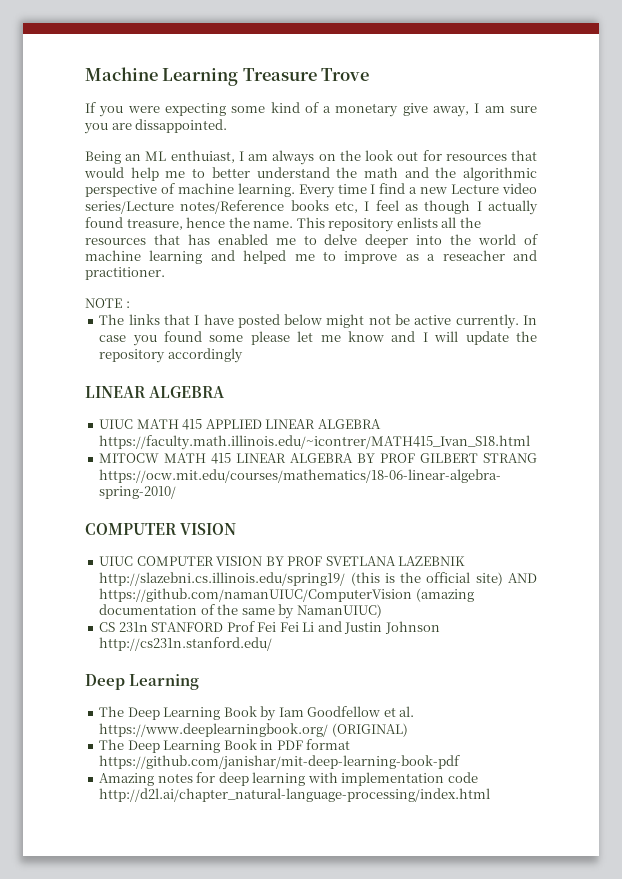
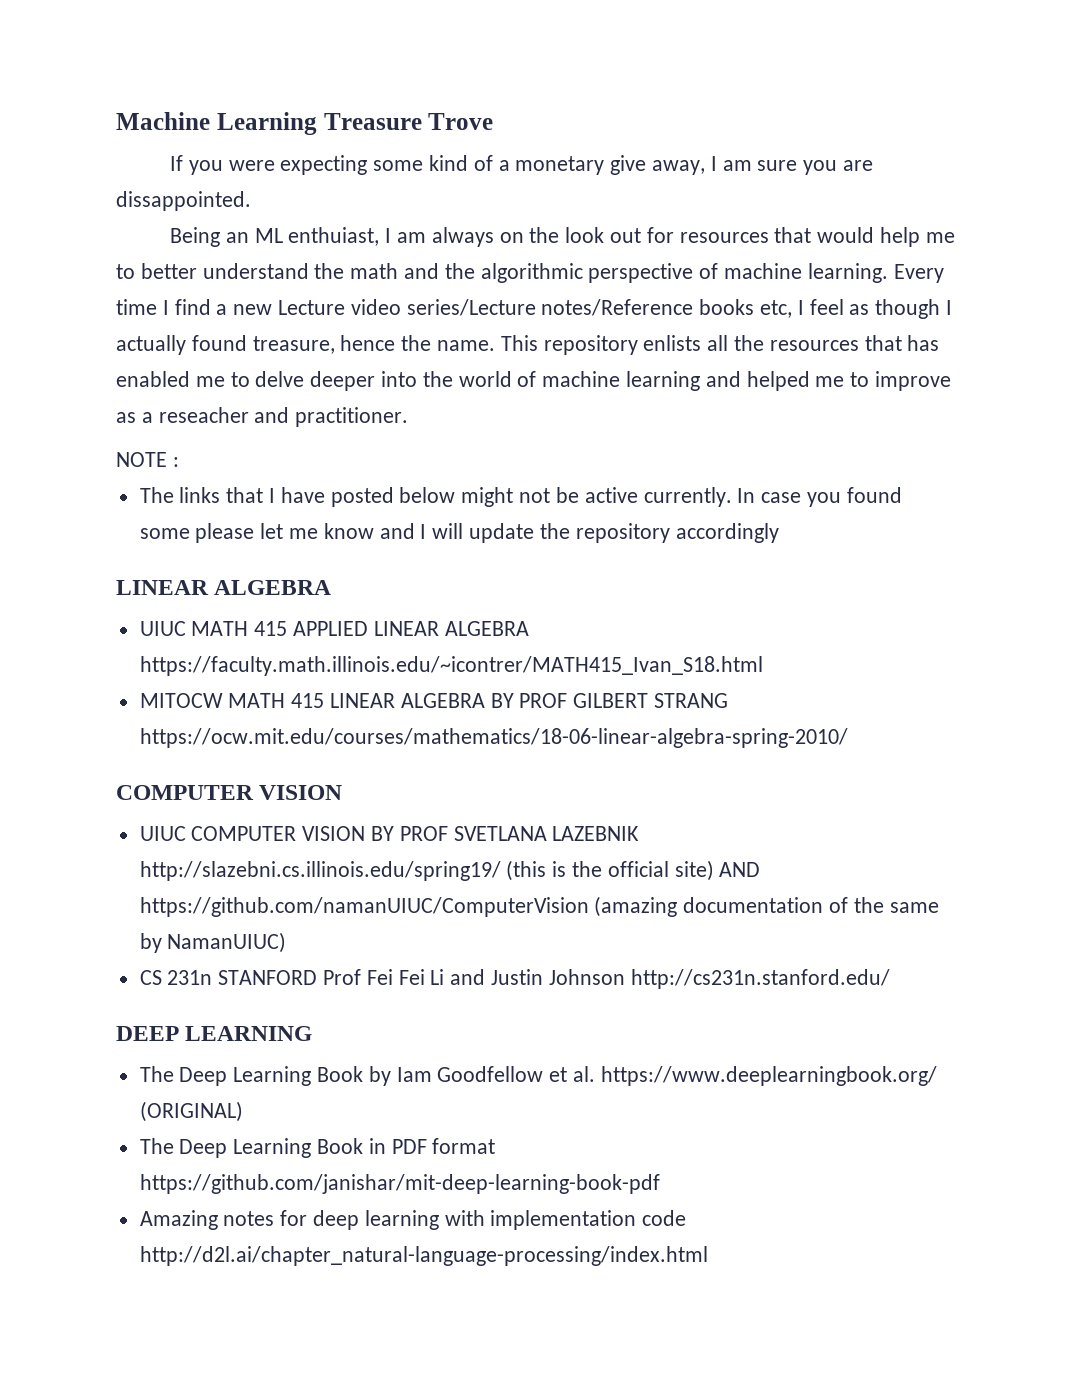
  CS 231n STANFORD Prof Fei Fei Li and Justin Johnson http://cs231n.stanford.edu/
- Deep Learning
+ DEEP LEARNING

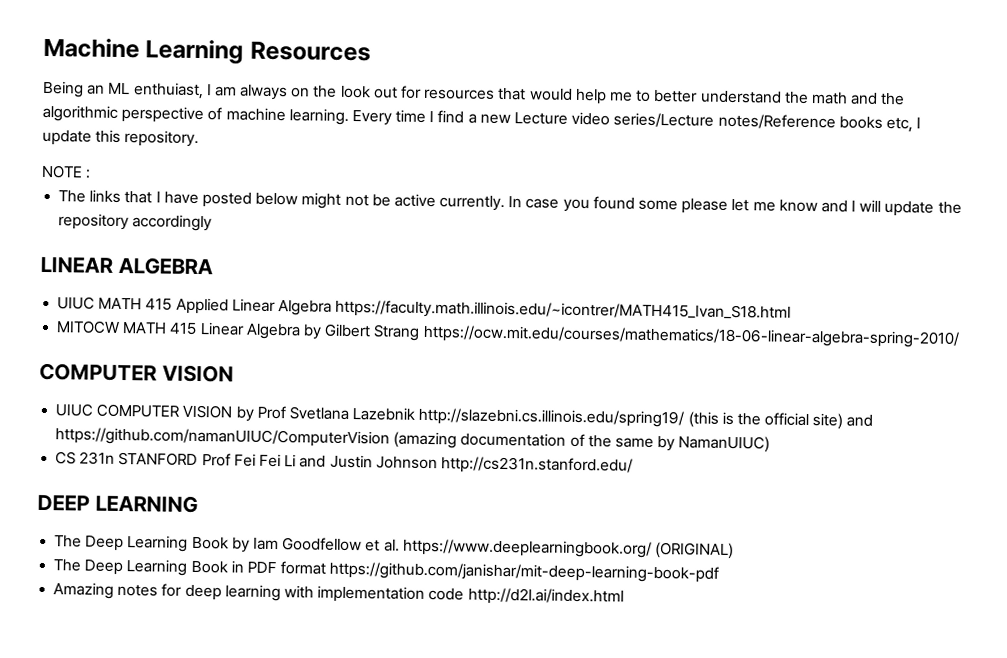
- Machine Learning Treasure Trove
- If you were expecting some kind of a monetary give away, I am sure you are dissappointed.
+ Machine Learning Resources
- Every time I find a new Lecture video series/Lecture notes/Reference books etc, I feel as though I actually found treasure, hence the name. This repository enlists all the resources that has enabled me to delve deeper into the world of machine learning and helped me to improve as a reseacher and practitioner.
+ Every time I find a new Lecture video series/Lecture notes/Reference books etc, I update this repository.
- UIUC MATH 415 APPLIED LINEAR ALGEBRA https://faculty.math.illinois.edu/~icontrer/MATH415_Ivan_S18.html
+ UIUC MATH 415 Applied Linear Algebra https://faculty.math.illinois.edu/~icontrer/MATH415_Ivan_S18.html
- MITOCW MATH 415 LINEAR ALGEBRA BY PROF GILBERT STRANG https://ocw.mit.edu/courses/mathematics/18-06-linear-algebra-spring-2010/
+ MITOCW MATH 415 Linear Algebra by Gilbert Strang https://ocw.mit.edu/courses/mathematics/18-06-linear-algebra-spring-2010/
- UIUC COMPUTER VISION BY PROF SVETLANA LAZEBNIK http://slazebni.cs.illinois.edu/spring19/ (this is the official site) AND https://github.com/namanUIUC/ComputerVision (amazing documentation of the same by NamanUIUC)
+ UIUC COMPUTER VISION by Prof Svetlana Lazebnik http://slazebni.cs.illinois.edu/spring19/ (this is the official site) and https://github.com/namanUIUC/ComputerVision (amazing documentation of the same by NamanUIUC)
- Amazing notes for deep learning with implementation code http://d2l.ai/chapter_natural-language-processing/index.html
+ Amazing notes for deep learning with implementation code http://d2l.ai/index.html

